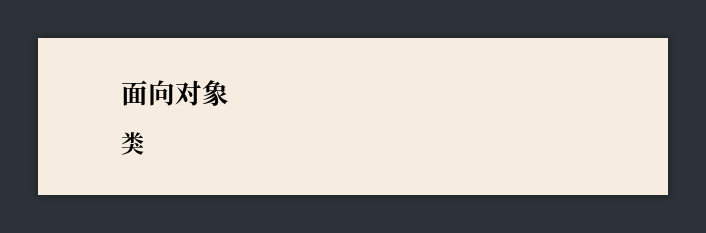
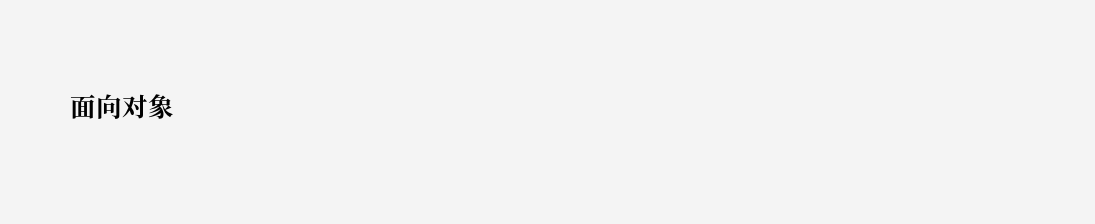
- 类

